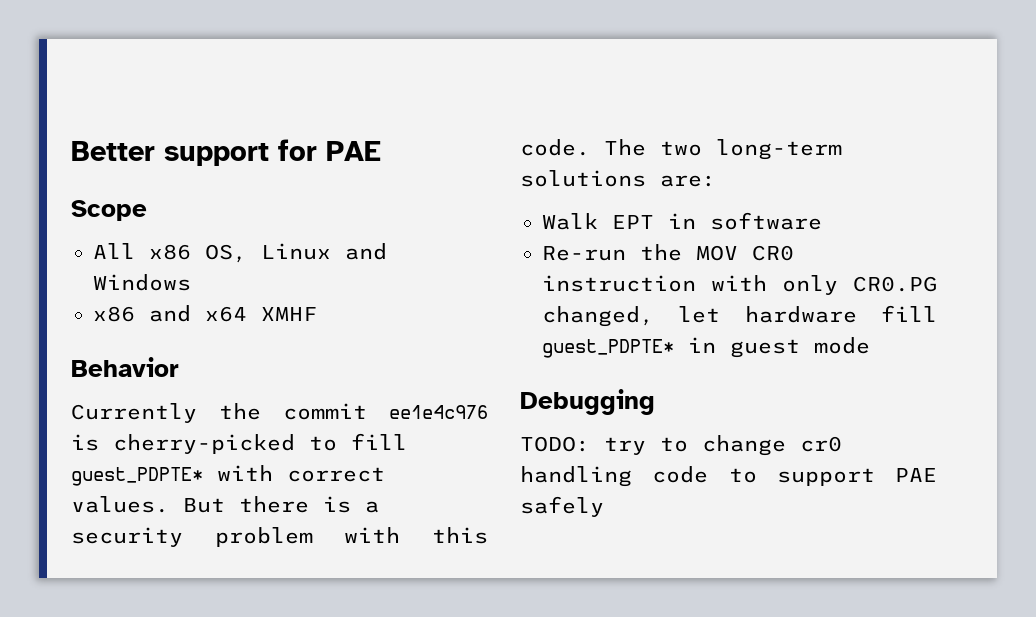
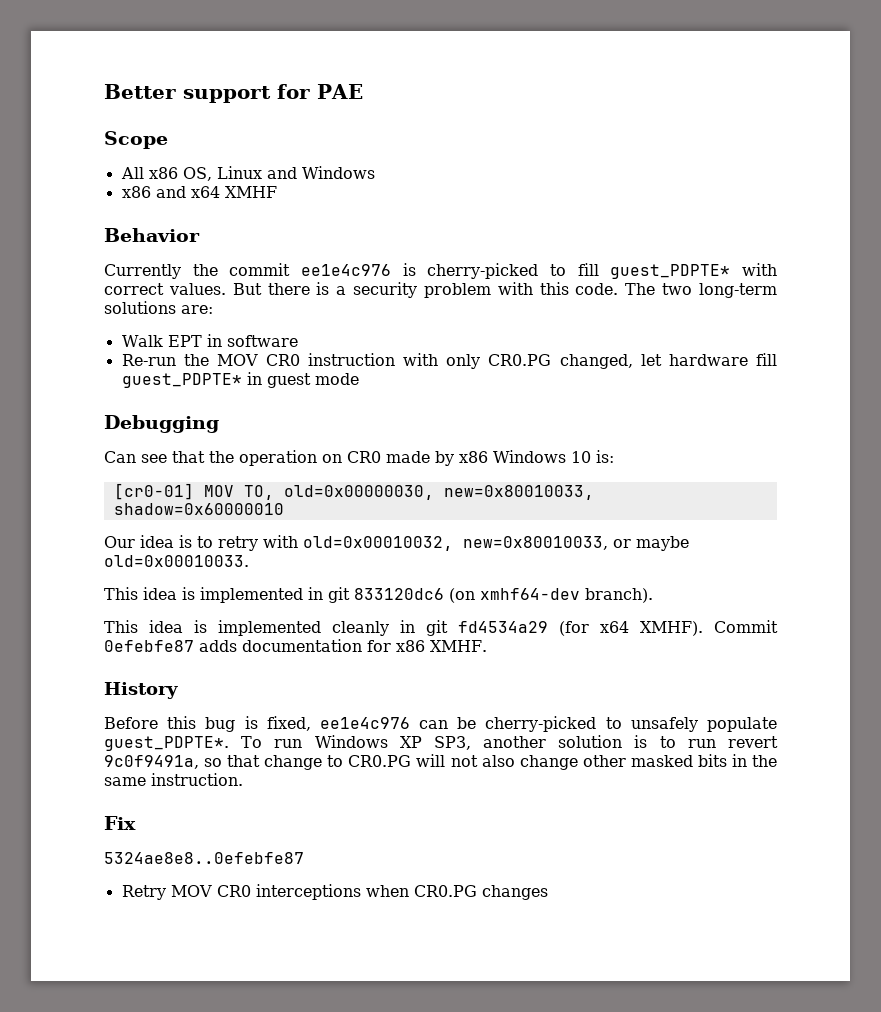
- TODO: try to change cr0 handling code to support PAE safely
+ Can see that the operation on CR0 made by x86 Windows 10 is:
+ [cr0-01] MOV TO, old=0x00000030, new=0x80010033, shadow=0x60000010
+ Our idea is to retry with old=0x00010032, new=0x80010033, or maybe old=0x00010033.
+ This idea is implemented in git 833120dc6 (on xmhf64-dev branch).
+ This idea is implemented cleanly in git fd4534a29 (for x64 XMHF). Commit 0efebfe87 adds documentation for x86 XMHF.
+ History
+ Before this bug is fixed, ee1e4c976 can be cherry-picked to unsafely populate guest_PDPTE*. To run Windows XP SP3, another solution is to run revert 9c0f9491a, so that change to CR0.PG will not also change other masked bits in the same instruction.
+ Fix
+ 5324ae8e8..0efebfe87
+ Retry MOV CR0 interceptions when CR0.PG changes

